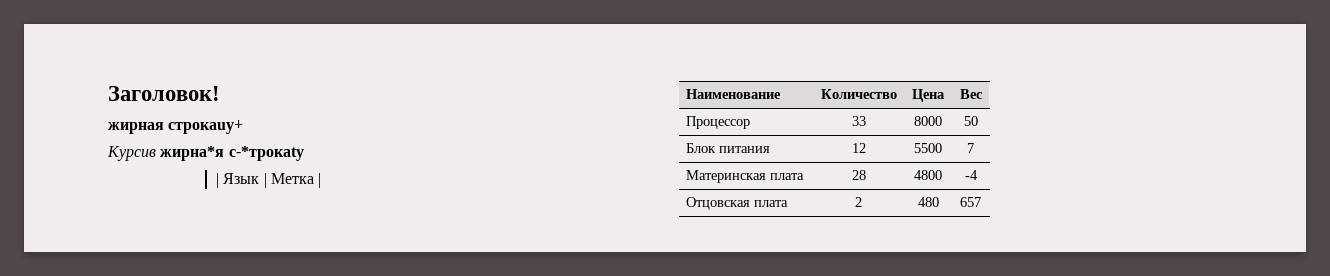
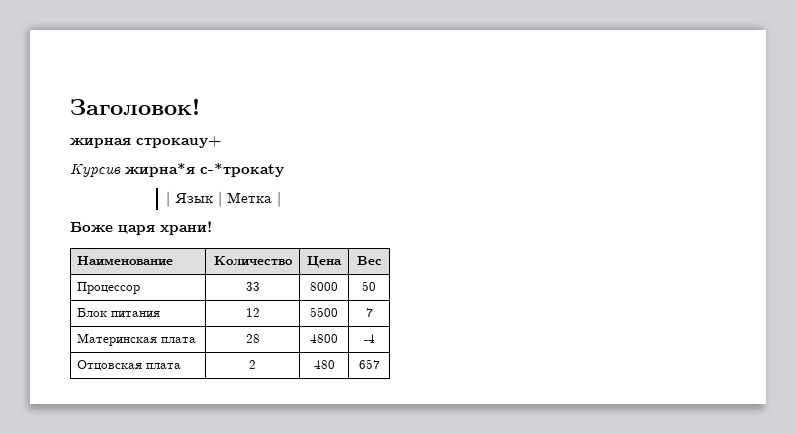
+ Боже царя храни!

